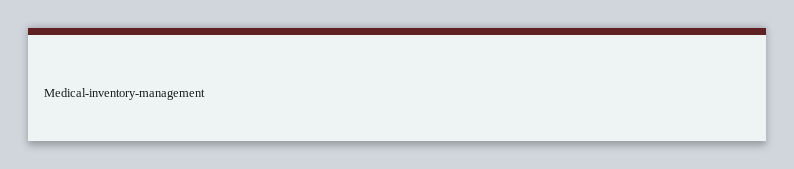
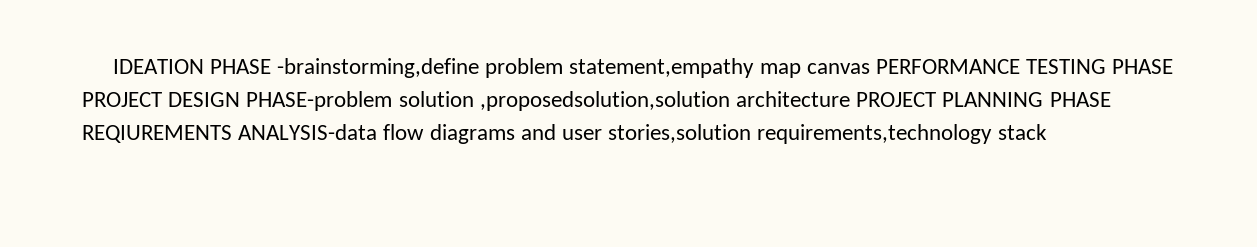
- Medical-inventory-management
+ IDEATION PHASE -brainstorming,define problem statement,empathy map canvas PERFORMANCE TESTING PHASE PROJECT DESIGN PHASE-problem solution ,proposedsolution,solution architecture PROJECT PLANNING PHASE REQIUREMENTS ANALYSIS-data flow diagrams and user stories,solution requirements,technology stack

